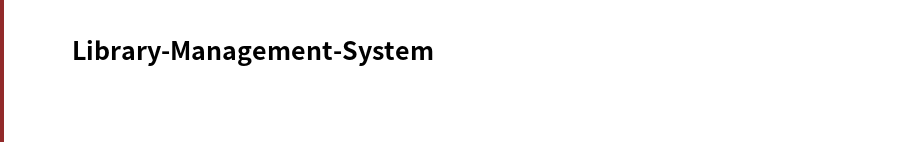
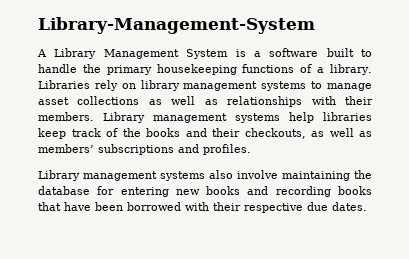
+ A Library Management System is a software built to handle the primary housekeeping functions of a library. Libraries rely on library management systems to manage asset collections as well as relationships with their members. Library management systems help libraries keep track of the books and their checkouts, as well as members’ subscriptions and profiles.
+ Library management systems also involve maintaining the database for entering new books and recording books that have been borrowed with their respective due dates.

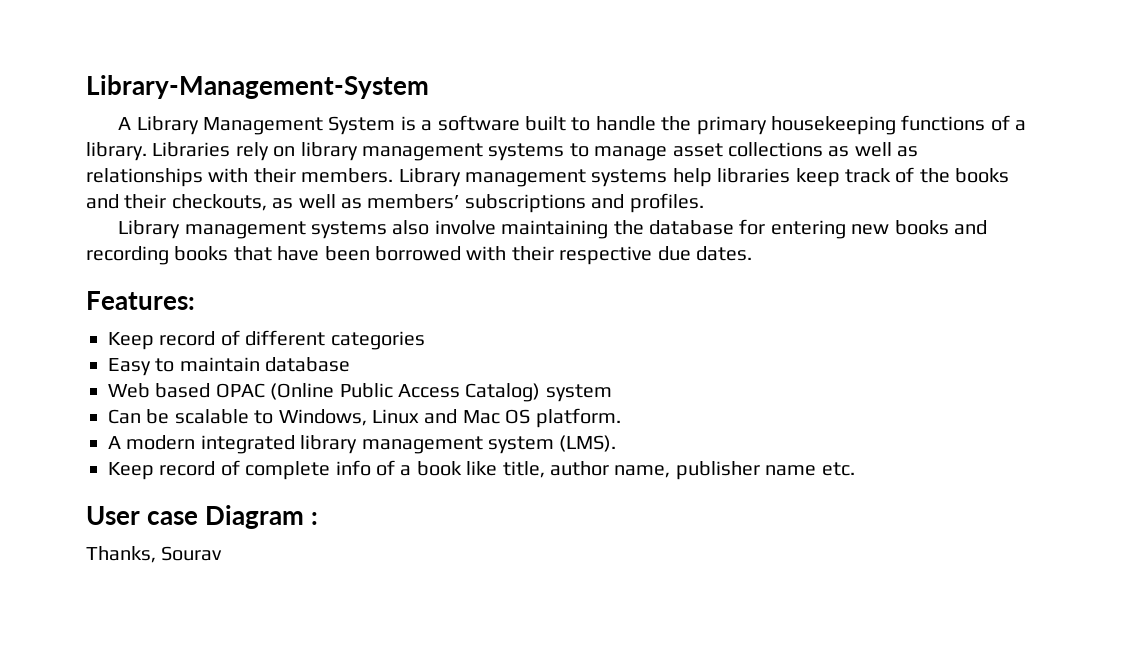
+ Features:
+ Keep record of different categories
+ Easy to maintain database
+ Web based OPAC (Online Public Access Catalog) system
+ Can be scalable to Windows, Linux and Mac OS platform.
+ A modern integrated library management system (LMS).
+ Keep record of complete info of a book like title, author name, publisher name etc.
+ User case Diagram :
+ Thanks, Sourav

